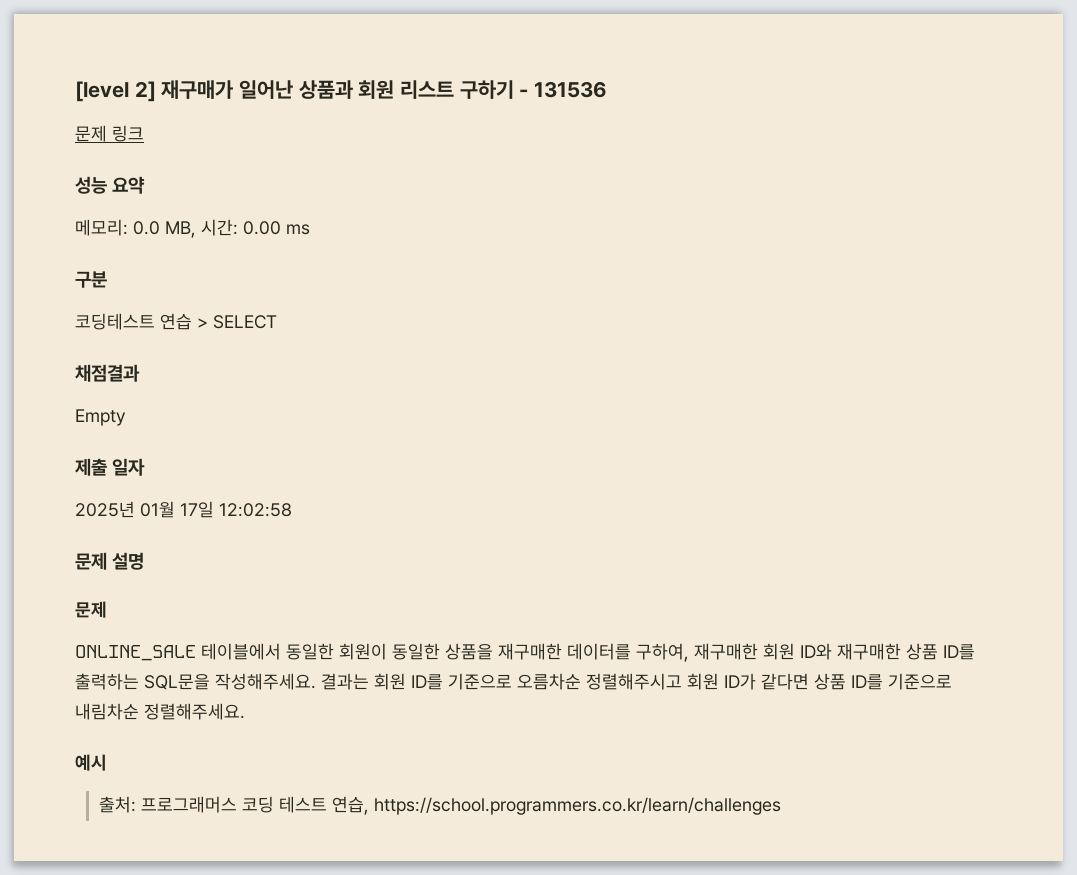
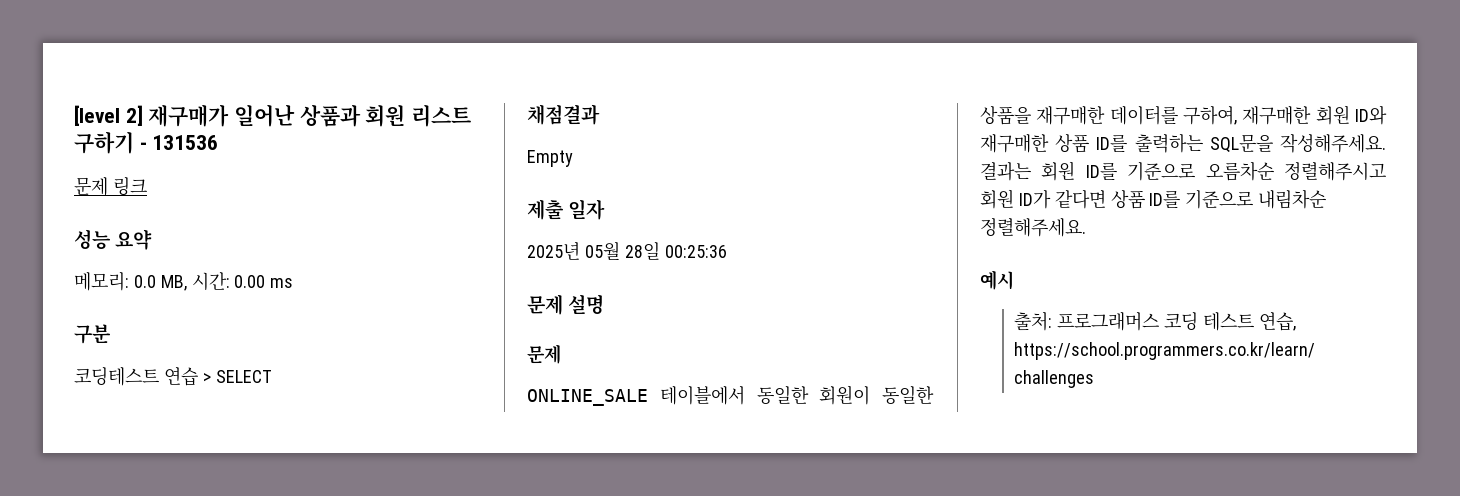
- 2025년 01월 17일 12:02:58
+ 2025년 05월 28일 00:25:36

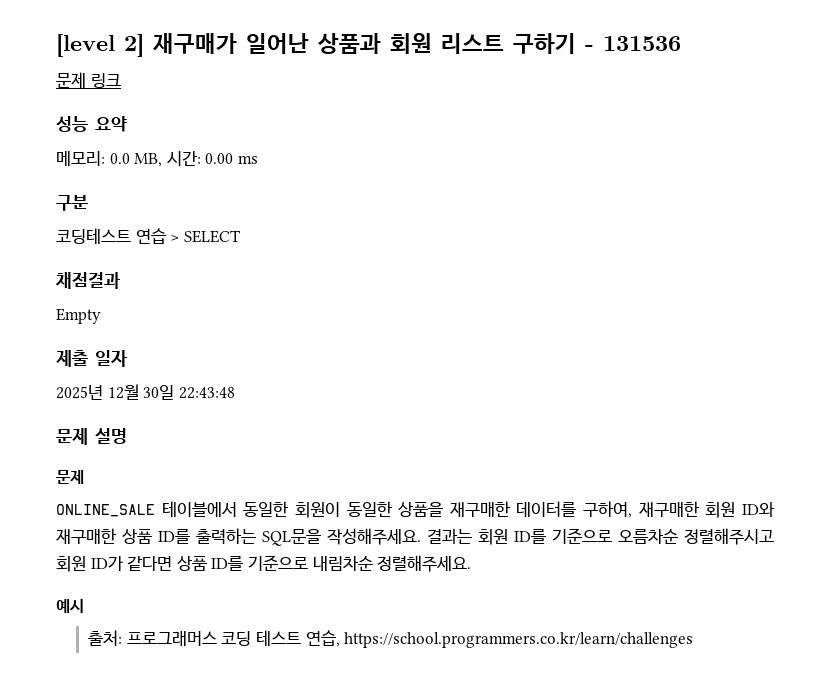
- 2025년 05월 28일 00:25:36
+ 2025년 12월 30일 22:43:48

